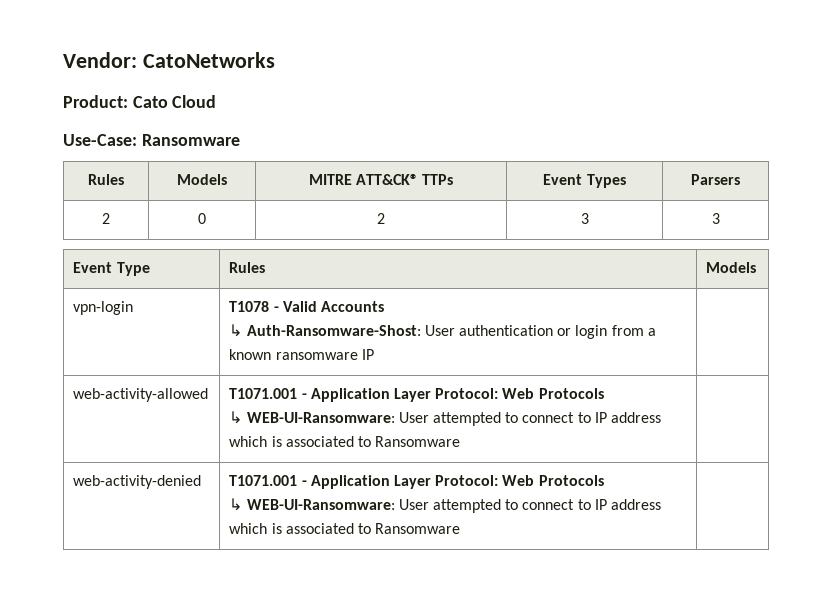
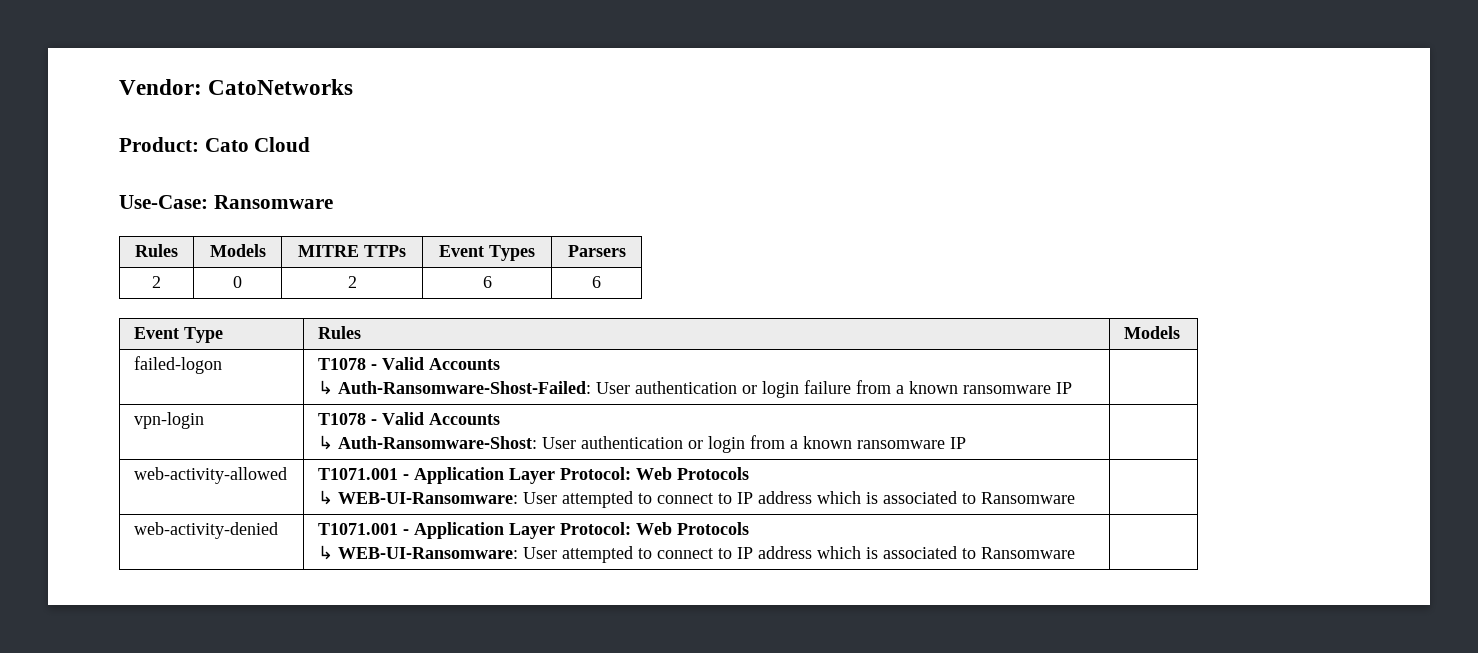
- Rules | Models | MITRE ATT&CK® TTPs | Event Types | Parsers
+ Rules | Models | MITRE TTPs | Event Types | Parsers
- 2 | 0 | 2 | 3 | 3
+ 2 | 0 | 2 | 6 | 6
+ failed-logon | T1078 - Valid Accounts
+ ↳ Auth-Ransomware-Shost-Failed: User authentication or login failure from a known ransomware IP |

